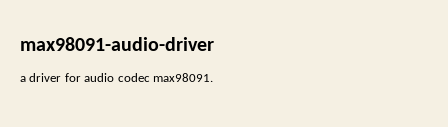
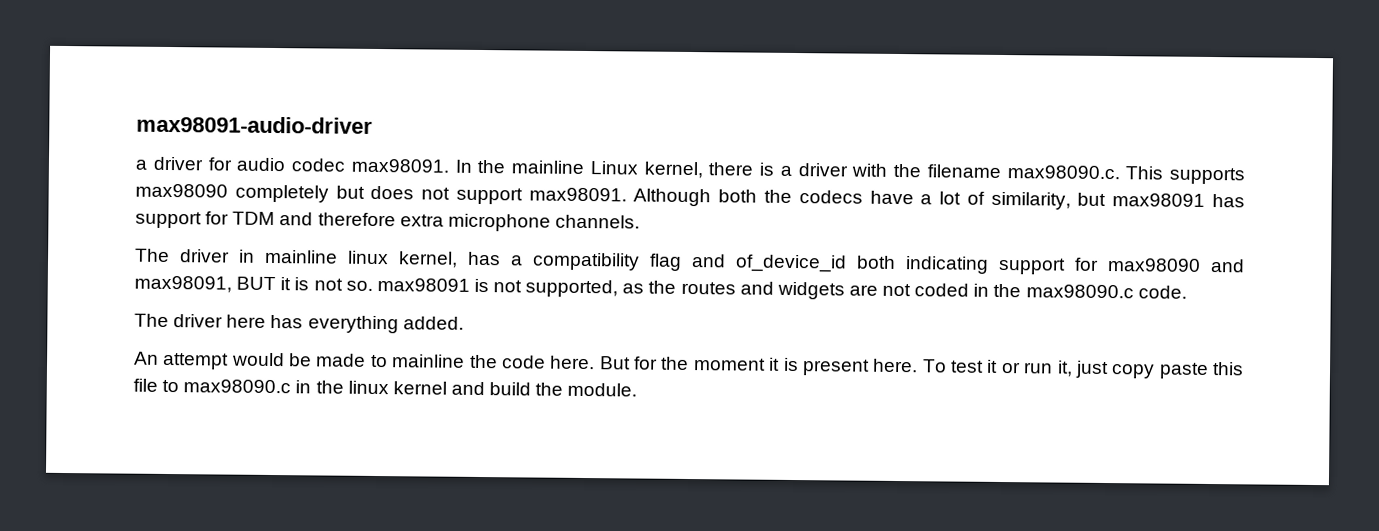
+ In the mainline Linux kernel, there is a driver with the filename max98090.c. This supports max98090 completely but does not support max98091. Although both the codecs have a lot of similarity, but max98091 has support for TDM and therefore extra microphone channels.
+ The driver in mainline linux kernel, has a compatibility flag and of_device_id both indicating support for max98090 and max98091, BUT it is not so. max98091 is not supported, as the routes and widgets are not coded in the max98090.c code.
+ The driver here has everything added.
+ An attempt would be made to mainline the code here. But for the moment it is present here. To test it or run it, just copy paste this file to max98090.c in the linux kernel and build the module.

